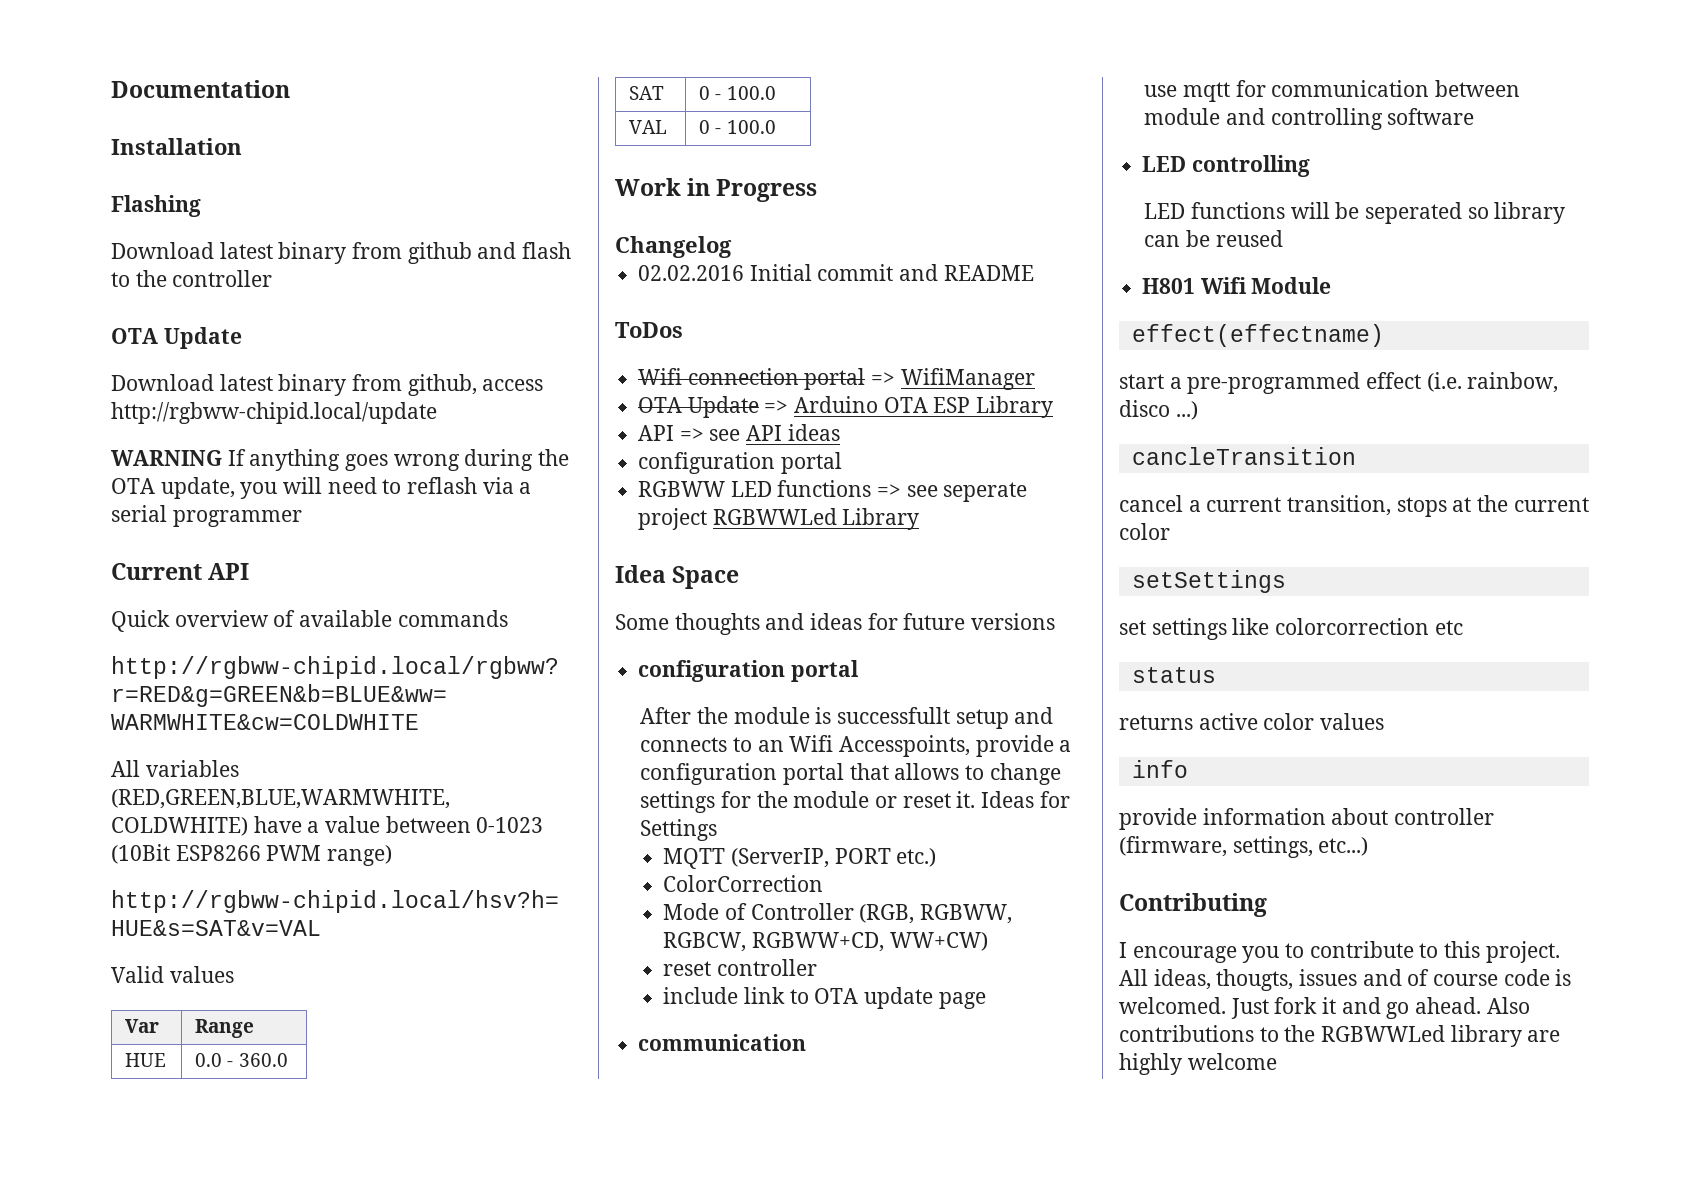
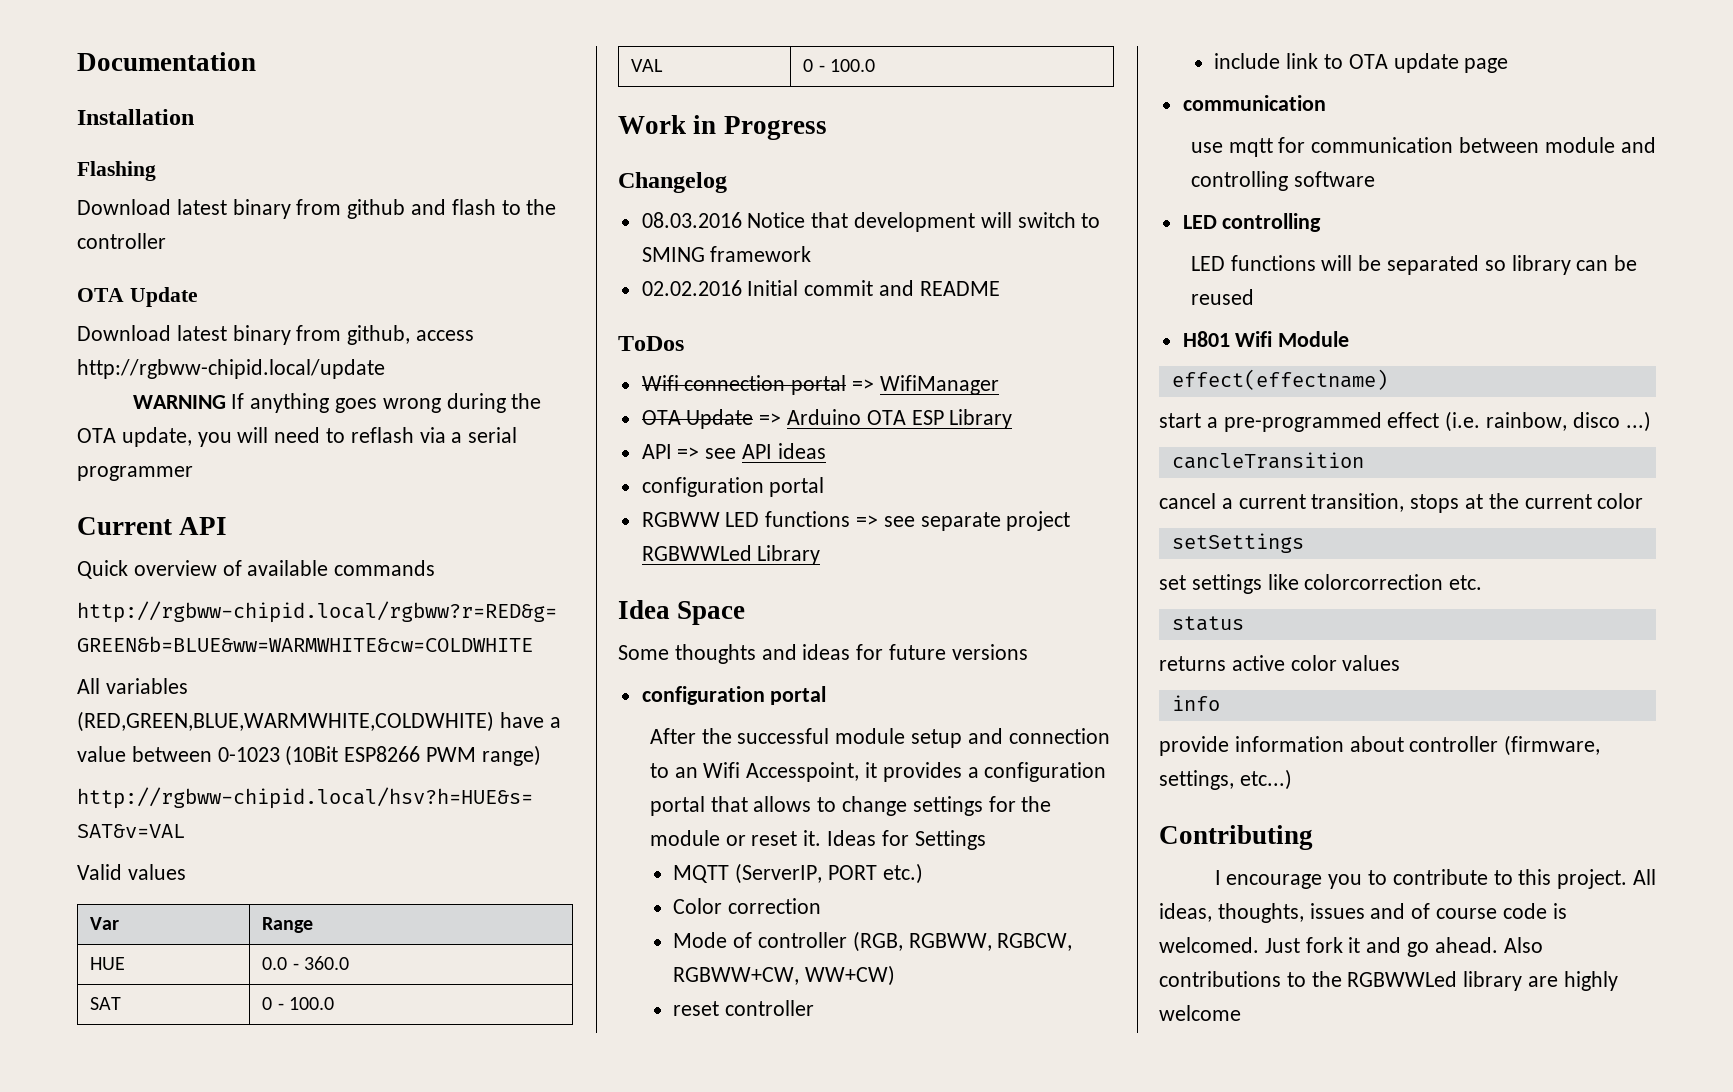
+ 08.03.2016 Notice that development will switch to SMING framework
- RGBWW LED functions => see seperate project RGBWWLed Library
+ RGBWW LED functions => see separate project RGBWWLed Library
- After the module is successfullt setup and connects to an Wifi Accesspoints, provide a configuration portal that allows to change settings for the module or reset it.
+ After the successful module setup and connection to an Wifi Accesspoint, it provides a configuration portal that allows to change settings for the module or reset it.
- ColorCorrection
+ Color correction
- Mode of Controller (RGB, RGBWW, RGBCW, RGBWW+CD, WW+CW)
+ Mode of controller (RGB, RGBWW, RGBCW, RGBWW+CW, WW+CW)
- LED functions will be seperated so library can be reused
+ LED functions will be separated so library can be reused
- set settings like colorcorrection etc
+ set settings like colorcorrection etc.
- All ideas, thougts, issues and of course code is welcomed.
+ All ideas, thoughts, issues and of course code is welcomed.

